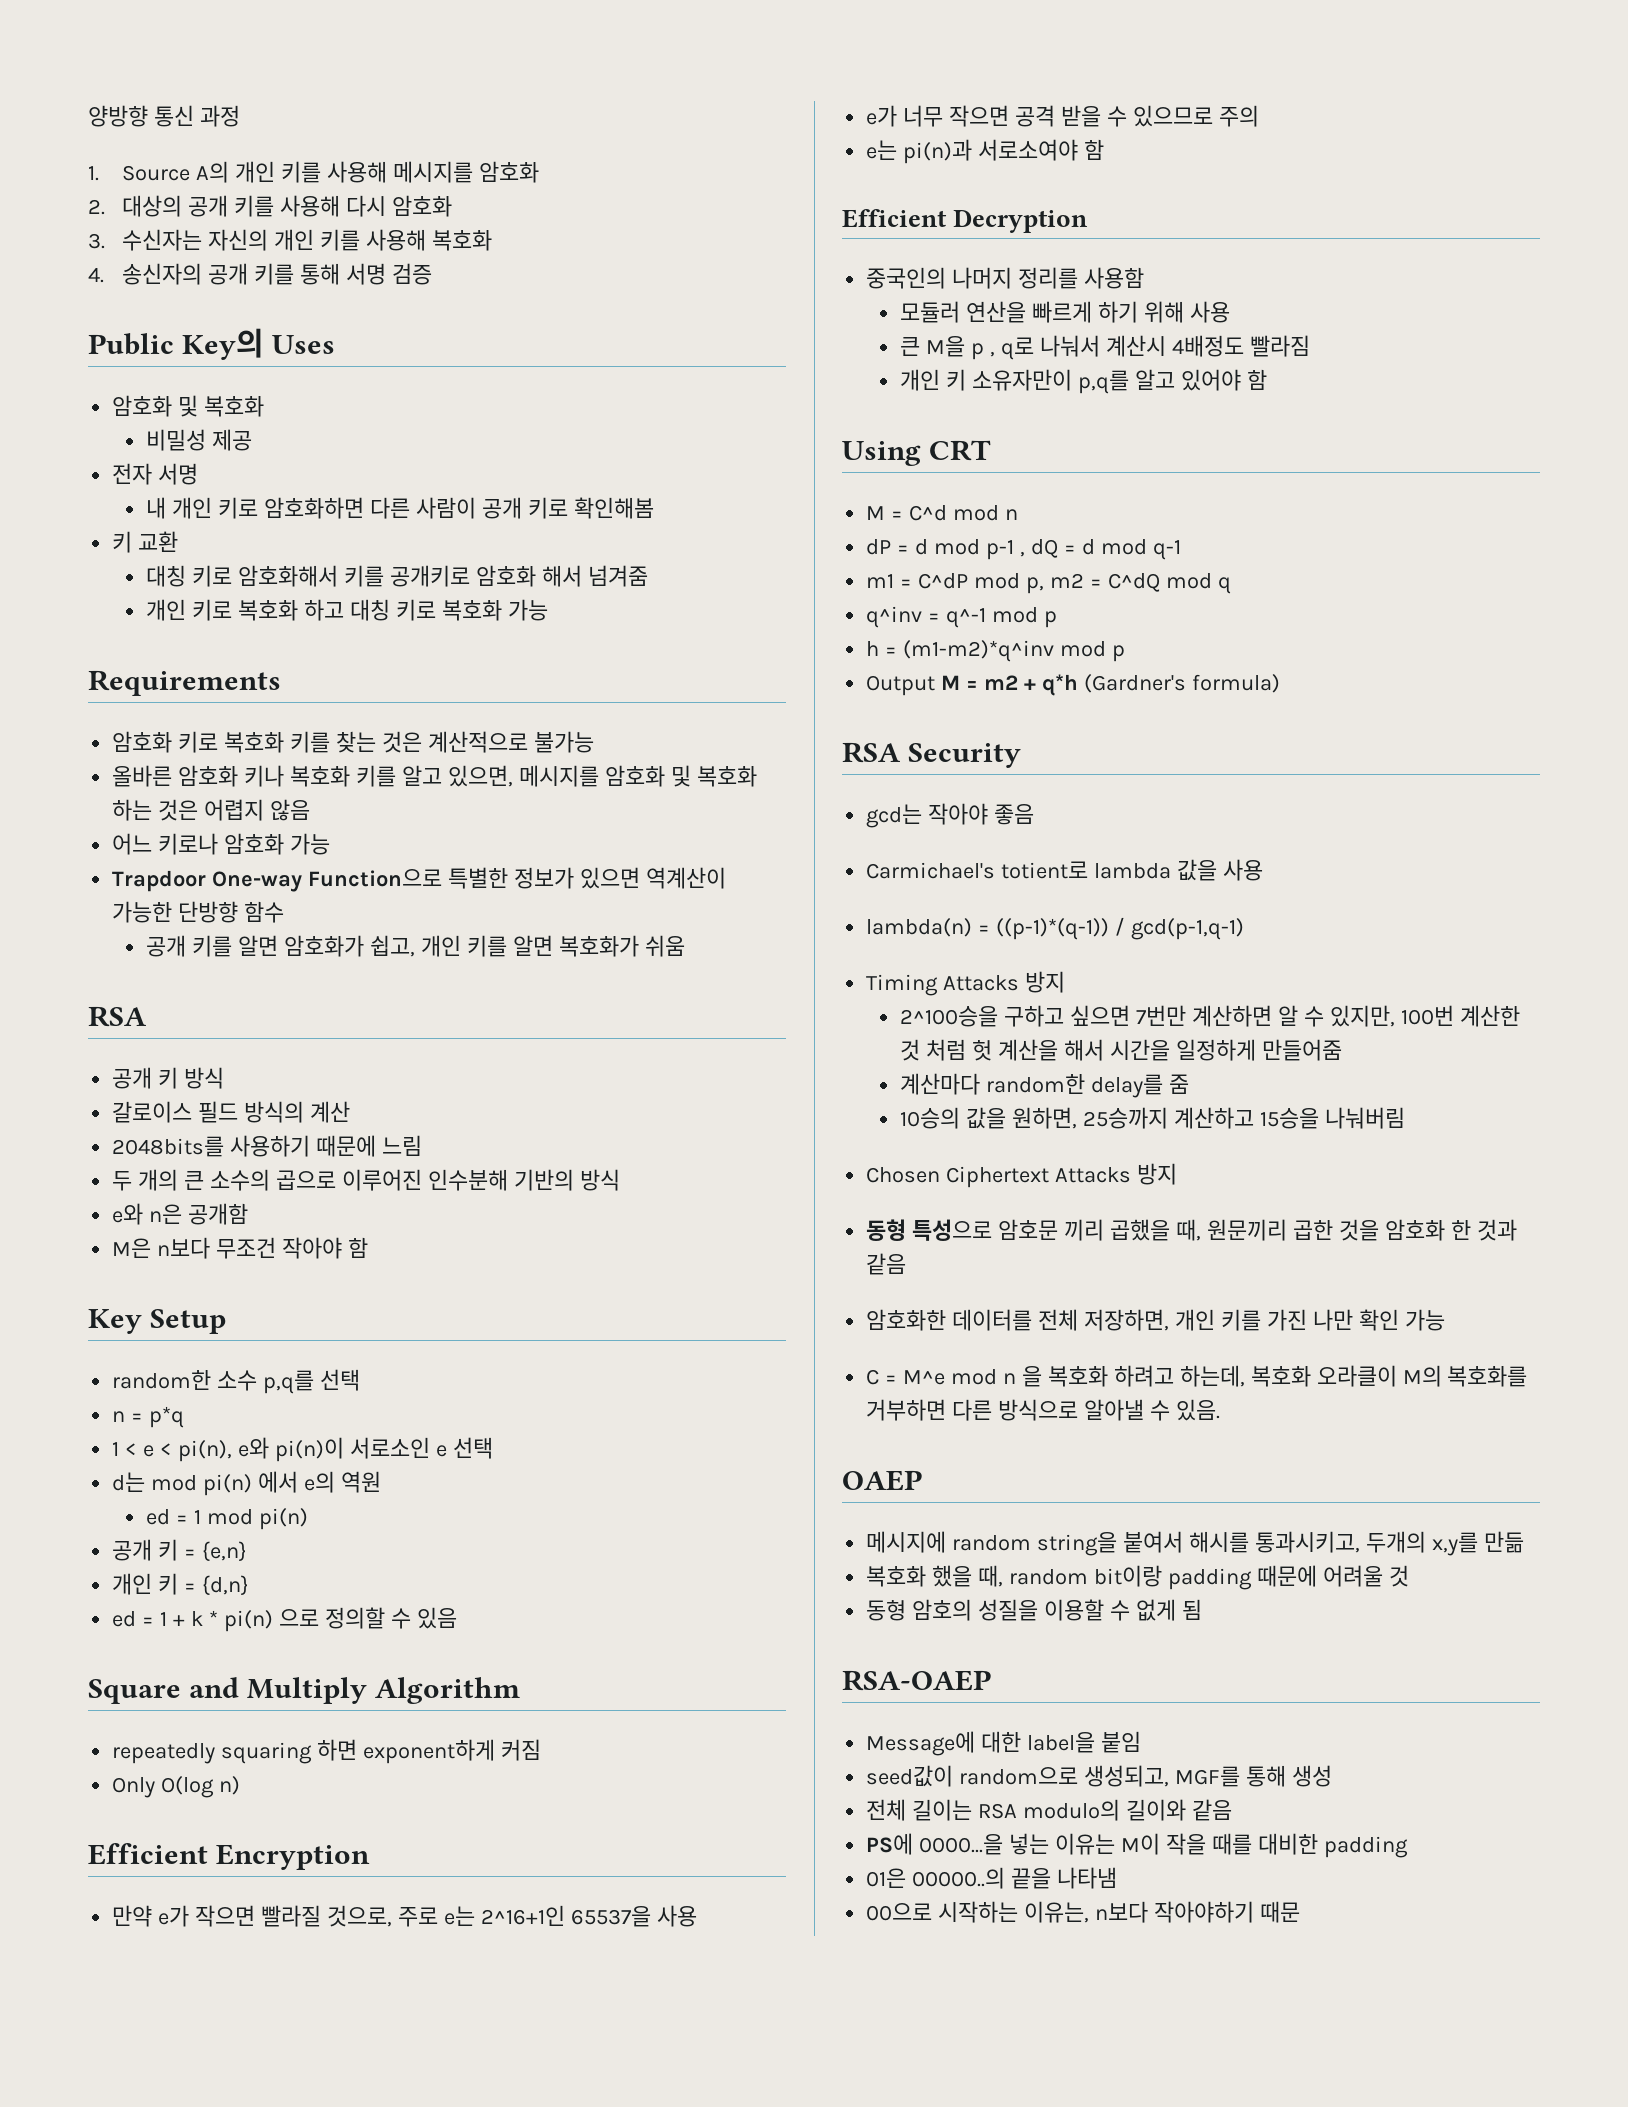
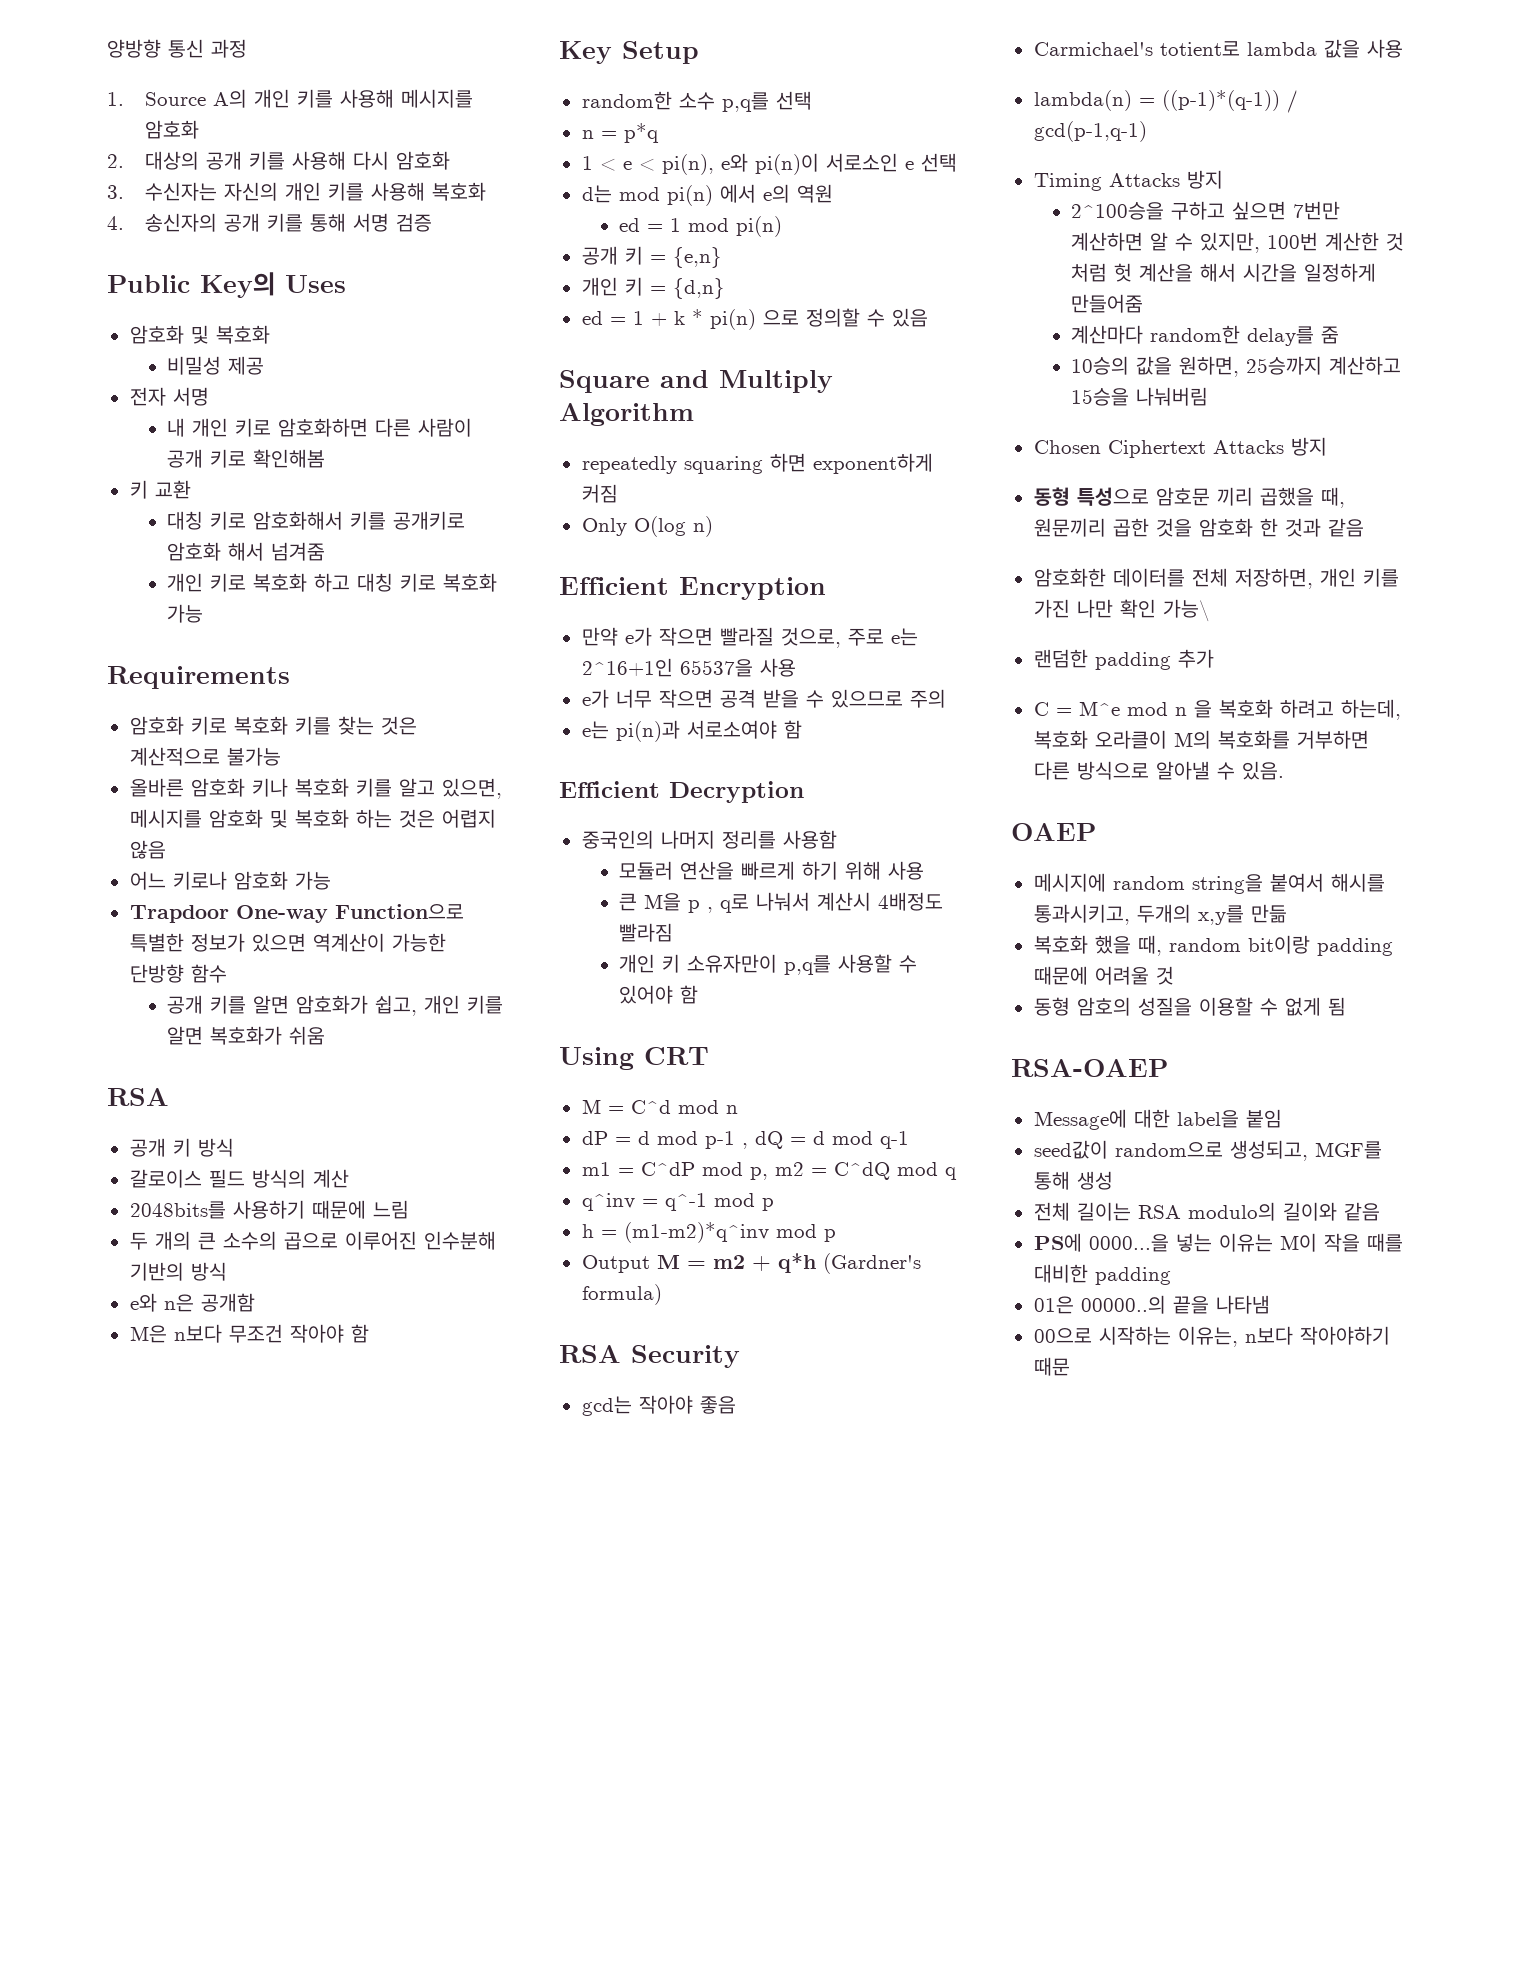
- 개인 키 소유자만이 p,q를 알고 있어야 함
+ 개인 키 소유자만이 p,q를 사용할 수 있어야 함
- 암호화한 데이터를 전체 저장하면, 개인 키를 가진 나만 확인 가능
+ 암호화한 데이터를 전체 저장하면, 개인 키를 가진 나만 확인 가능\
+ 랜덤한 padding 추가

